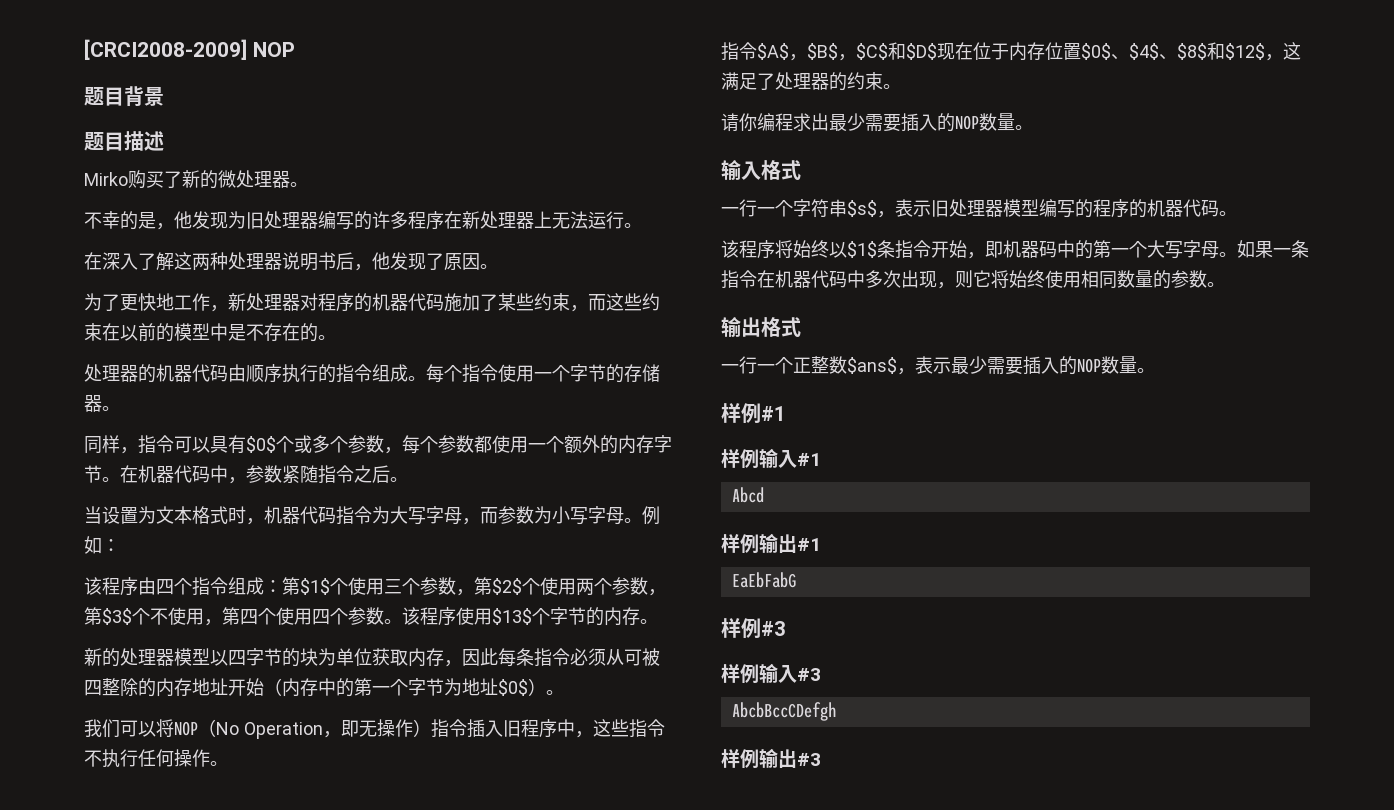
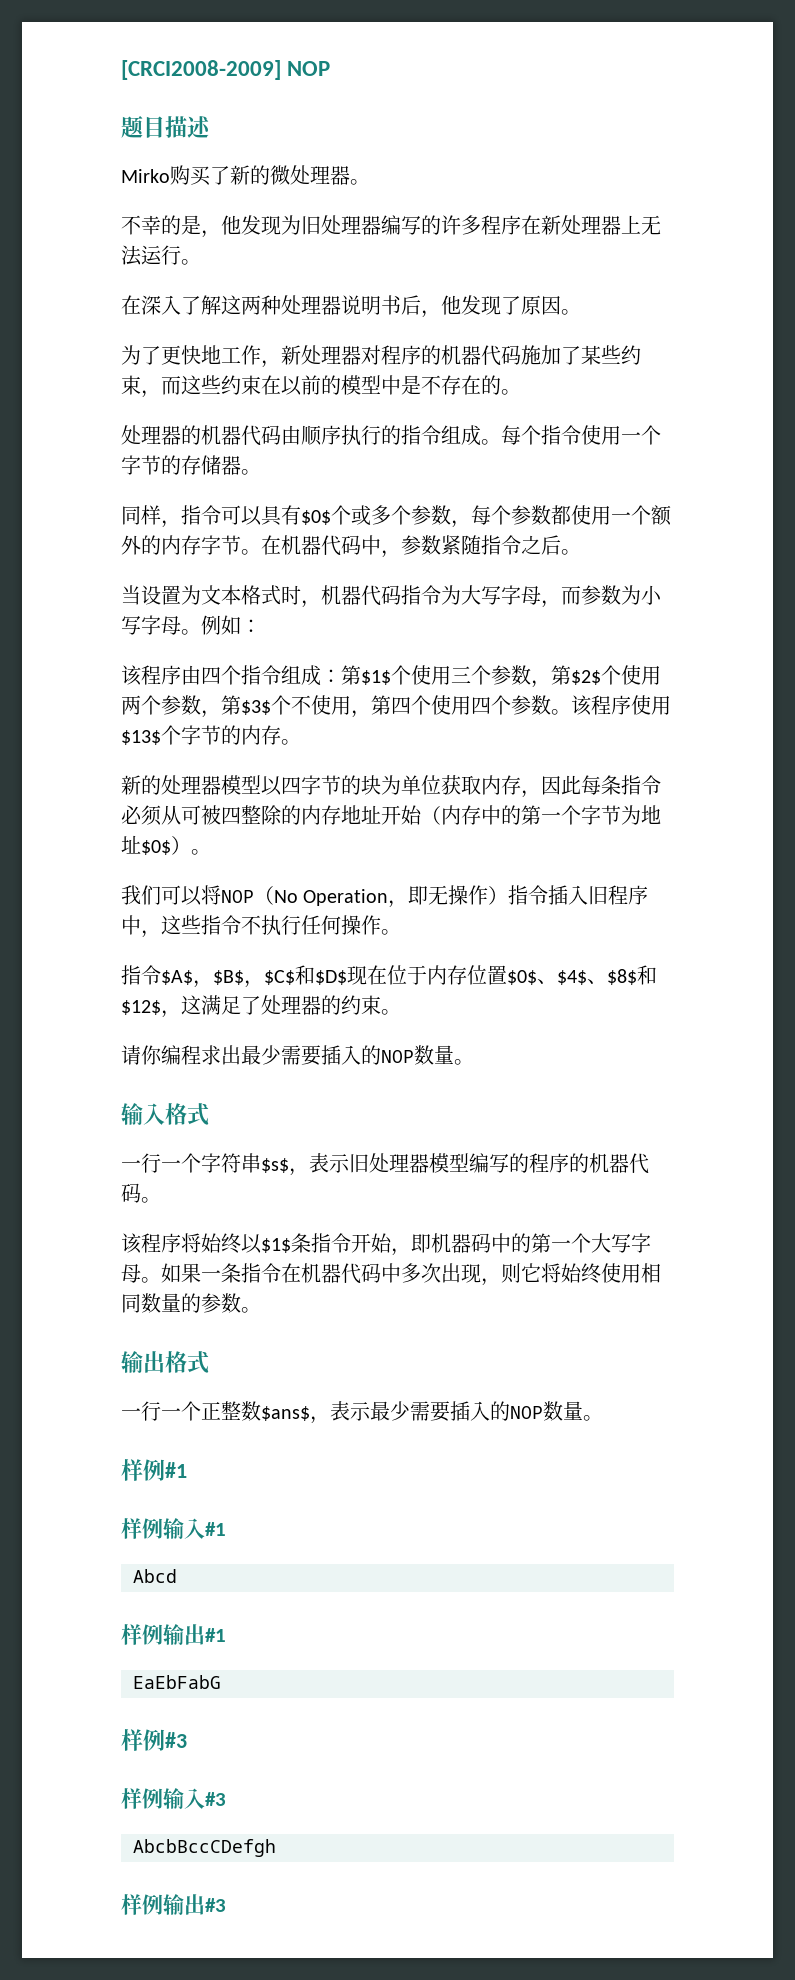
- 题目背景

